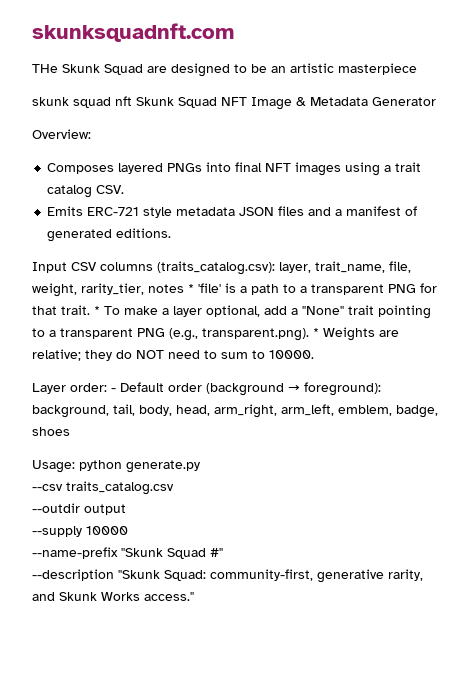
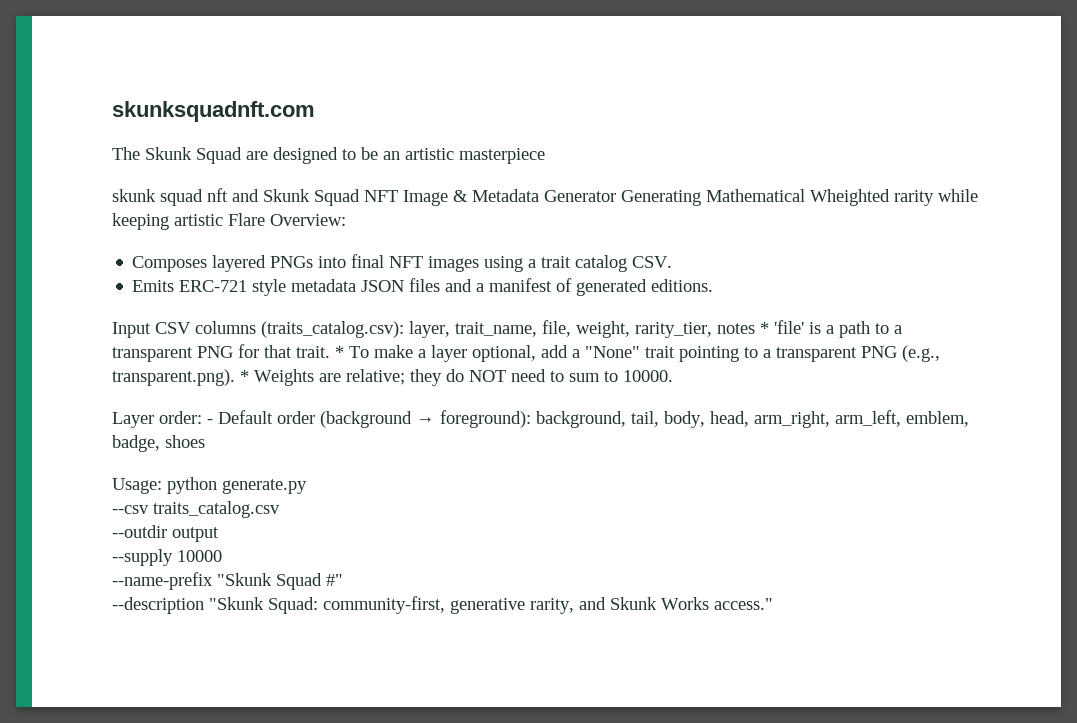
- THe Skunk Squad are designed to be an artistic masterpiece
+ The Skunk Squad are designed to be an artistic masterpiece
- skunk squad nft Skunk Squad NFT Image & Metadata Generator
- Overview:
+ skunk squad nft and Skunk Squad NFT Image & Metadata Generator Generating Mathematical Wheighted rarity while keeping artistic Flare Overview:

